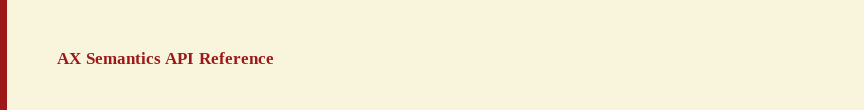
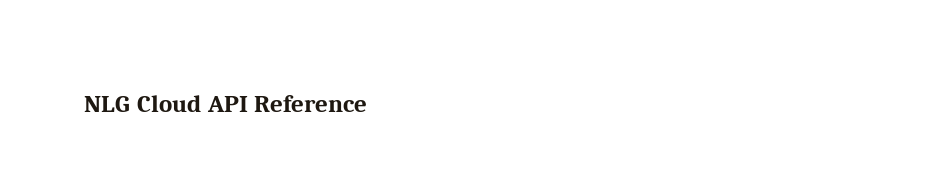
- AX Semantics API Reference
+ NLG Cloud API Reference

